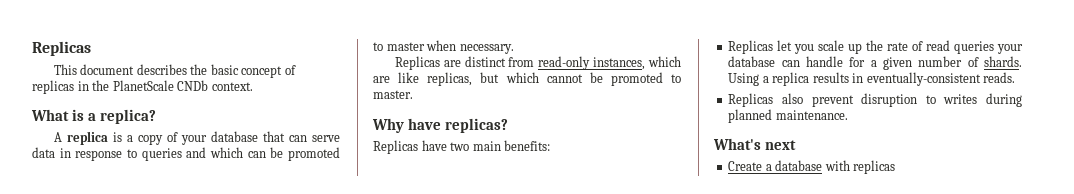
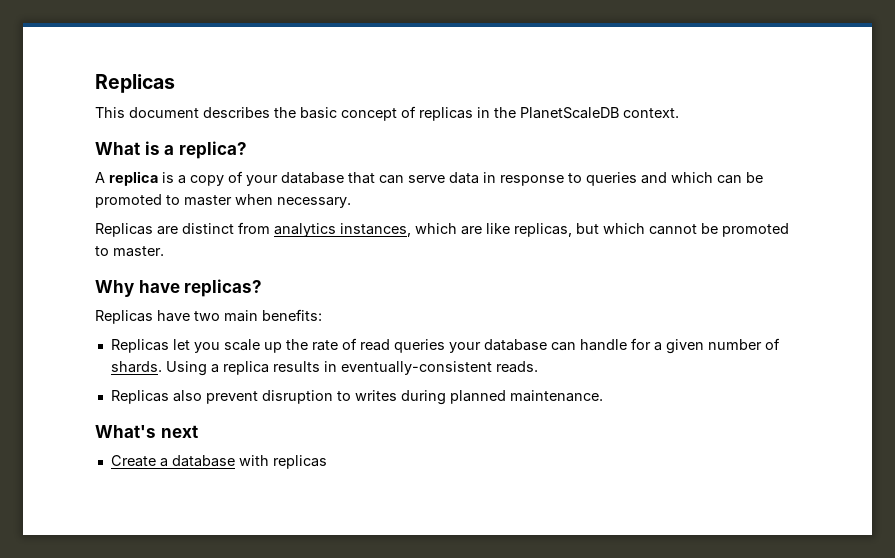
- This document describes the basic concept of replicas in the PlanetScale CNDb context.
+ This document describes the basic concept of replicas in the PlanetScaleDB context.
- Replicas are distinct from read-only instances, which are like replicas, but which cannot be promoted to master.
+ Replicas are distinct from analytics instances, which are like replicas, but which cannot be promoted to master.

